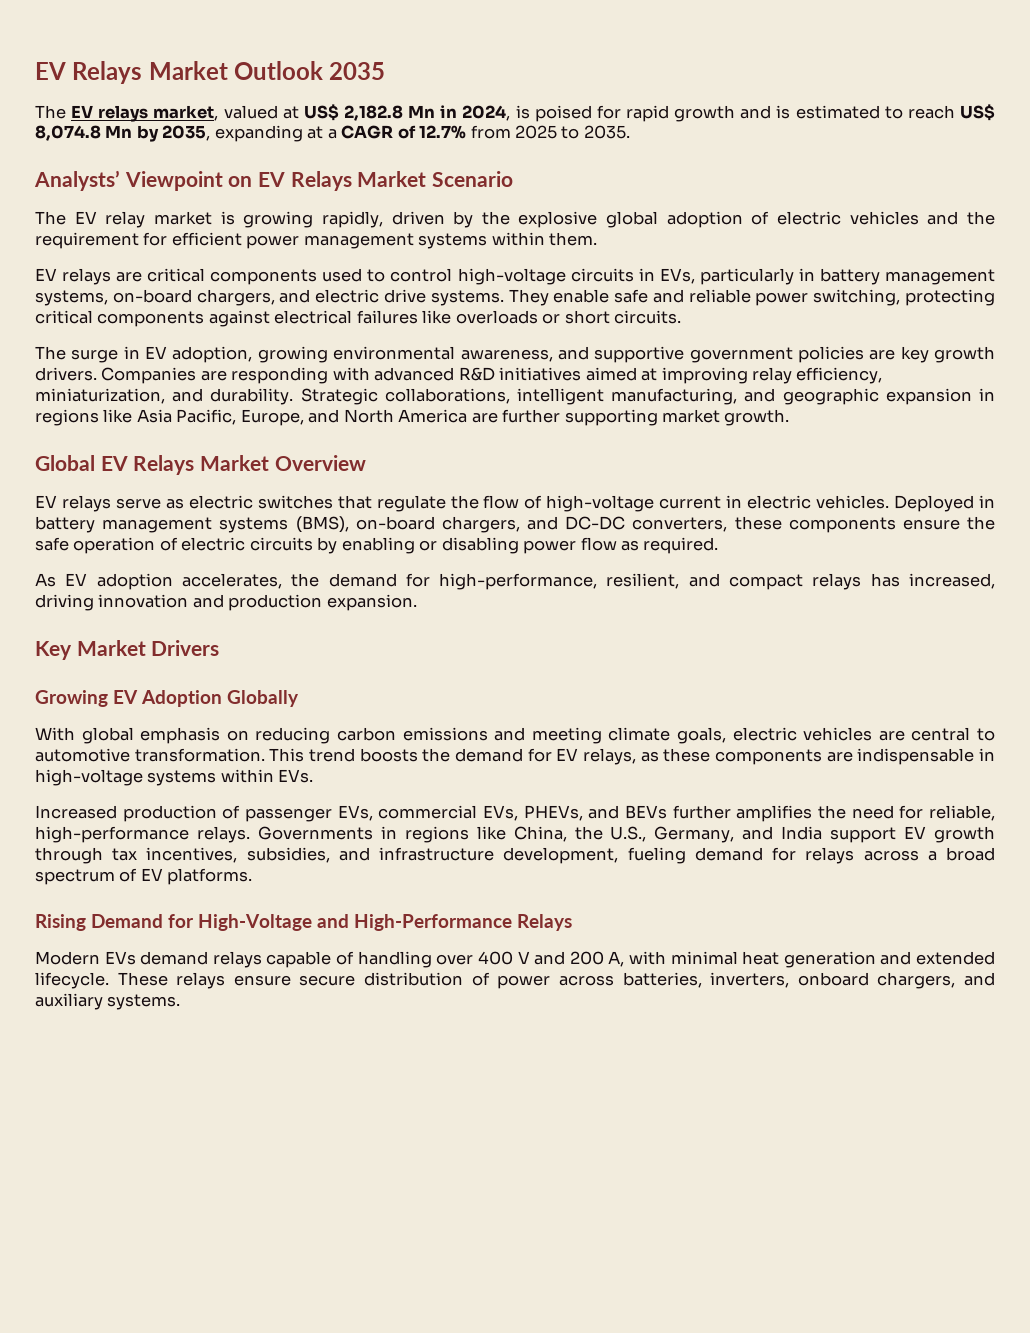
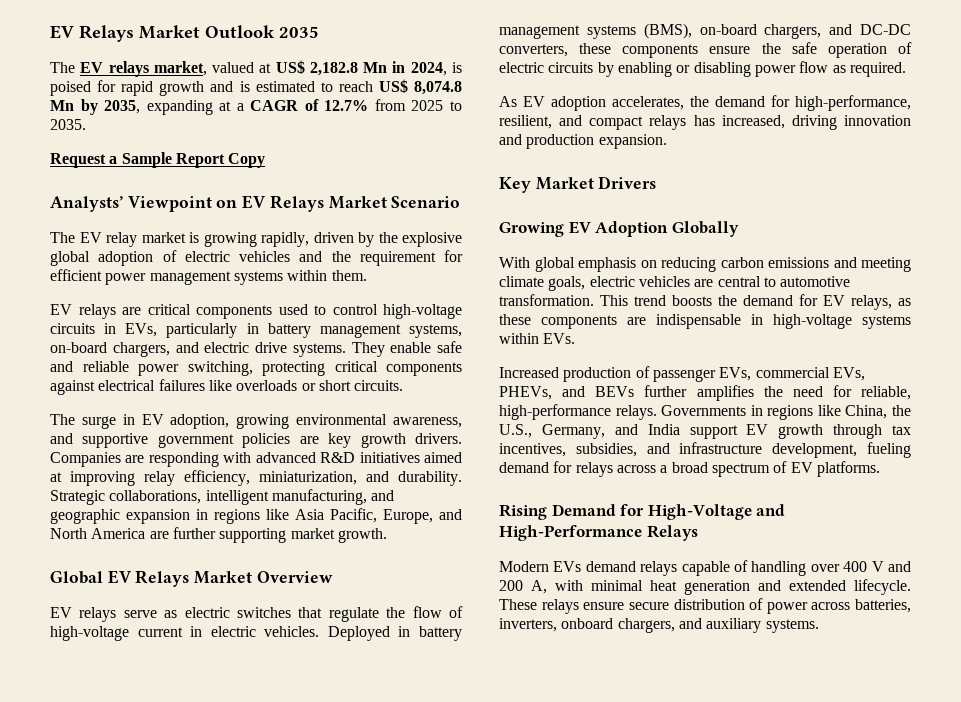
+ Request a Sample Report Copy

